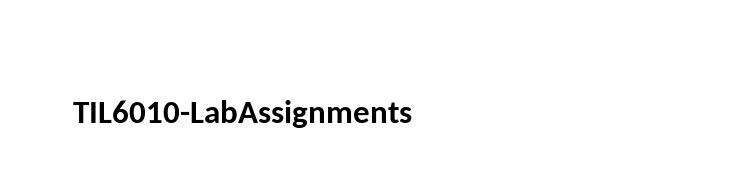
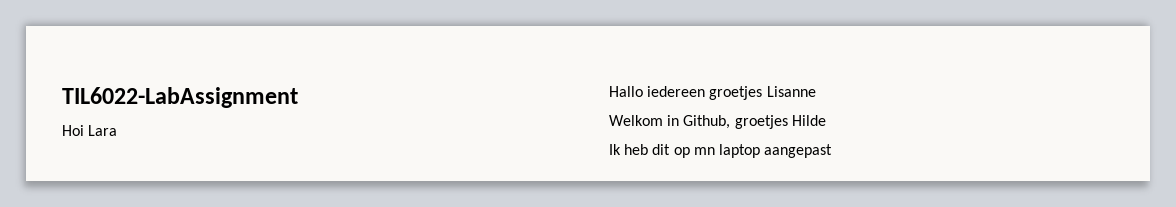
- TIL6010-LabAssignments
+ TIL6022-LabAssignment
+ Hoi Lara
+ Hallo iedereen groetjes Lisanne
+ Welkom in Github, groetjes Hilde
+ Ik heb dit op mn laptop aangepast

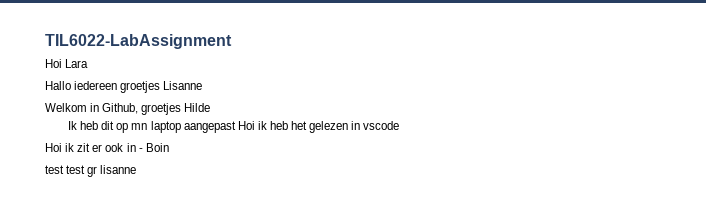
- Ik heb dit op mn laptop aangepast
+ Ik heb dit op mn laptop aangepast Hoi ik heb het gelezen in vscode
+ Hoi ik zit er ook in - Boin
+ test test gr lisanne

